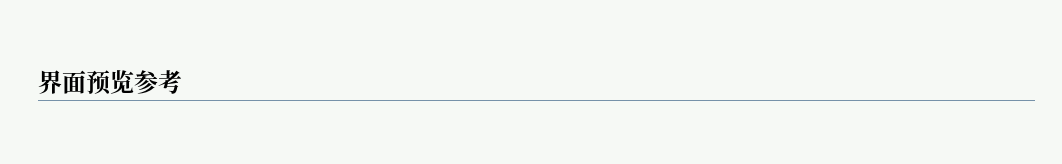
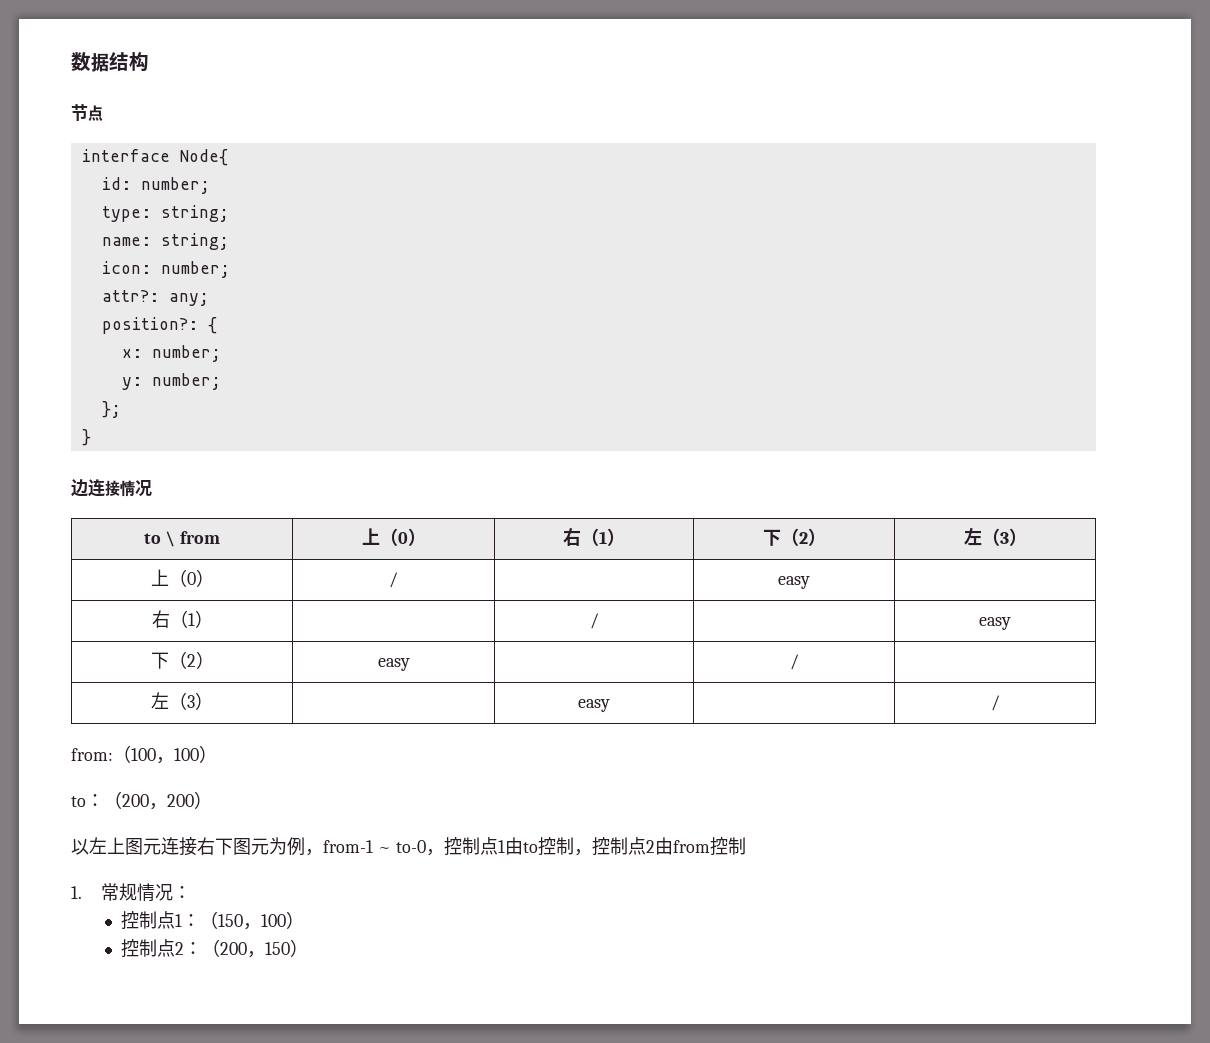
- 界面预览参考
+ 数据结构
+ 节点
+ interface Node{
+ id: number;
+ type: string;
+ name: string;
+ icon: number;
+ attr?: any;
+ position?: {
+ x: number;
+ y: number;
+ };
+ }
+ 边连接情况
+ to \ from | 上（0） | 右（1） | 下（2） | 左（3）
+ 上（0） | / | | easy |
+ 右（1） | | / | | easy
+ 下（2） | easy | | / |
+ 左（3） | | easy | | /
+ from:（100，100）
+ to：（200，200）
+ 以左上图元连接右下图元为例，from-1 ~ to-0，控制点1由to控制，控制点2由from控制
+ 1.常规情况：
+ 控制点1：（150，100）
+ 控制点2：（200，150）

